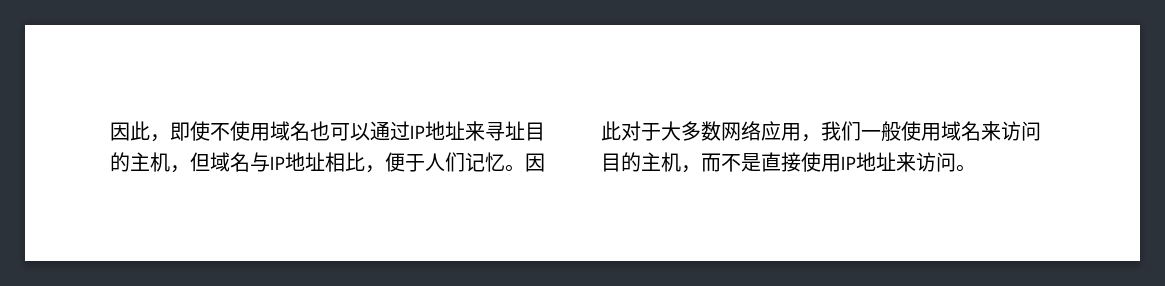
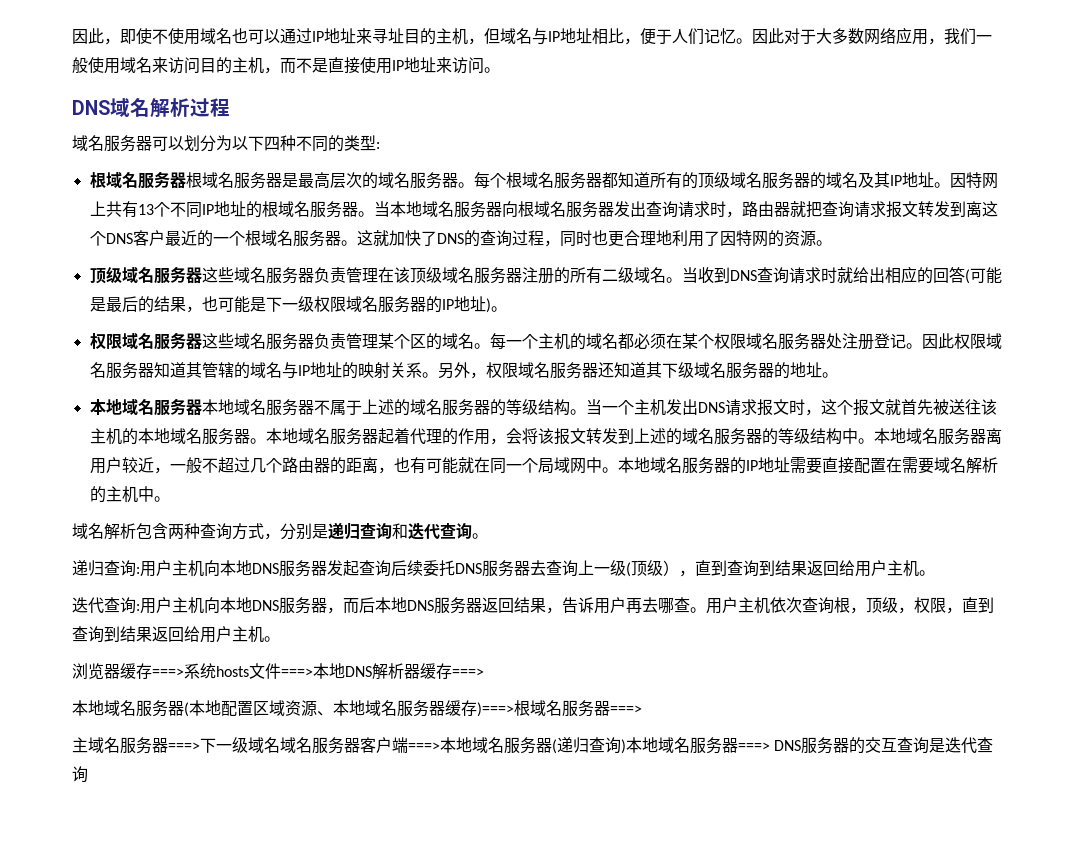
+ DNS域名解析过程
+ 域名服务器可以划分为以下四种不同的类型:
+ 根域名服务器根域名服务器是最高层次的域名服务器。每个根域名服务器都知道所有的顶级域名服务器的域名及其IP地址。因特网上共有13个不同IP地址的根域名服务器。当本地域名服务器向根域名服务器发出查询请求时，路由器就把查询请求报文转发到离这个DNS客户最近的一个根域名服务器。这就加快了DNS的查询过程，同时也更合理地利用了因特网的资源。
+ 顶级域名服务器这些域名服务器负责管理在该顶级域名服务器注册的所有二级域名。当收到DNS查询请求时就给出相应的回答(可能是最后的结果，也可能是下一级权限域名服务器的IP地址)。
+ 权限域名服务器这些域名服务器负责管理某个区的域名。每一个主机的域名都必须在某个权限域名服务器处注册登记。因此权限域名服务器知道其管辖的域名与IP地址的映射关系。另外，权限域名服务器还知道其下级域名服务器的地址。
+ 本地域名服务器本地域名服务器不属于上述的域名服务器的等级结构。当一个主机发出DNS请求报文时，这个报文就首先被送往该主机的本地域名服务器。本地域名服务器起着代理的作用，会将该报文转发到上述的域名服务器的等级结构中。本地域名服务器离用户较近，一般不超过几个路由器的距离，也有可能就在同一个局域网中。本地域名服务器的IP地址需要直接配置在需要域名解析的主机中。
+ 域名解析包含两种查询方式，分别是递归查询和迭代查询。
+ 递归查询:用户主机向本地DNS服务器发起查询后续委托DNS服务器去查询上一级(顶级），直到查询到结果返回给用户主机。
+ 迭代查询:用户主机向本地DNS服务器，而后本地DNS服务器返回结果，告诉用户再去哪查。用户主机依次查询根，顶级，权限，直到查询到结果返回给用户主机。
+ 浏览器缓存===>系统hosts文件===>本地DNS解析器缓存===>
+ 本地域名服务器(本地配置区域资源、本地域名服务器缓存)===>根域名服务器===>
+ 主域名服务器===>下一级域名域名服务器客户端===>本地域名服务器(递归查询)本地域名服务器===> DNS服务器的交互查询是迭代查询

